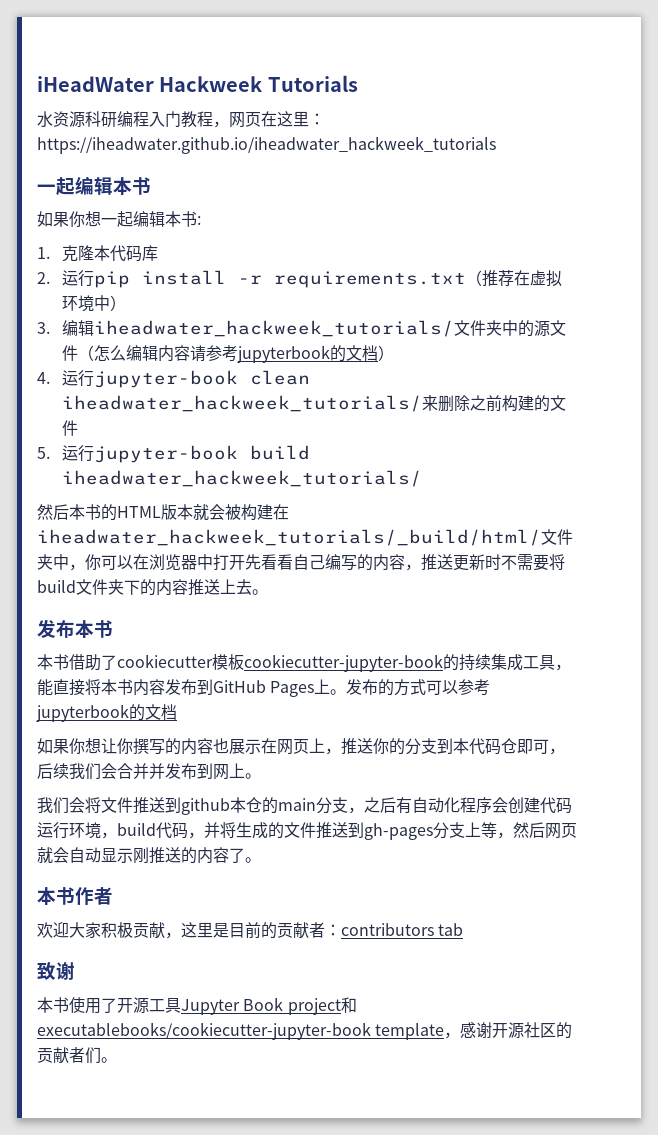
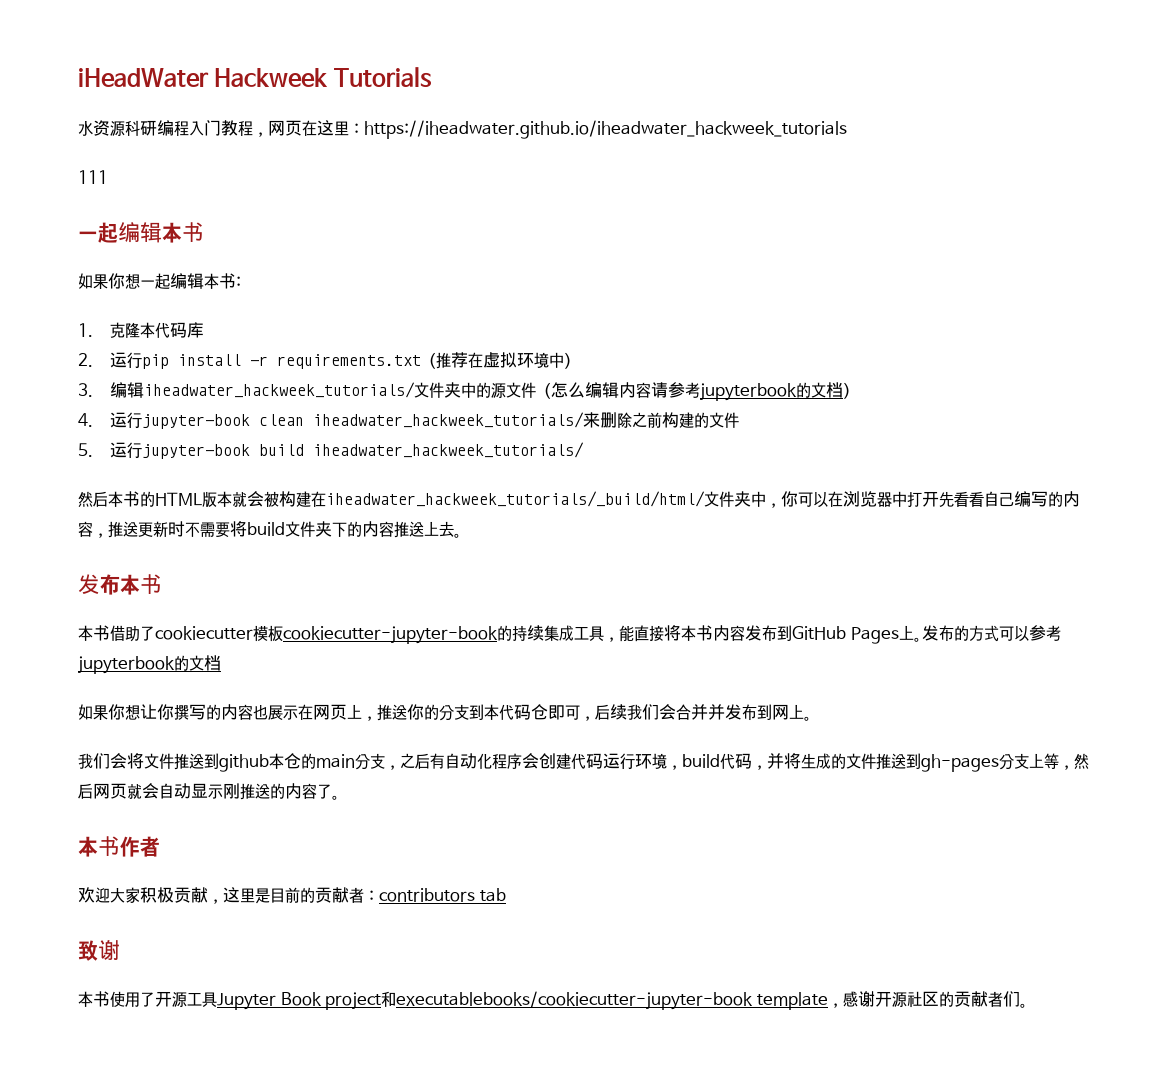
+ 111

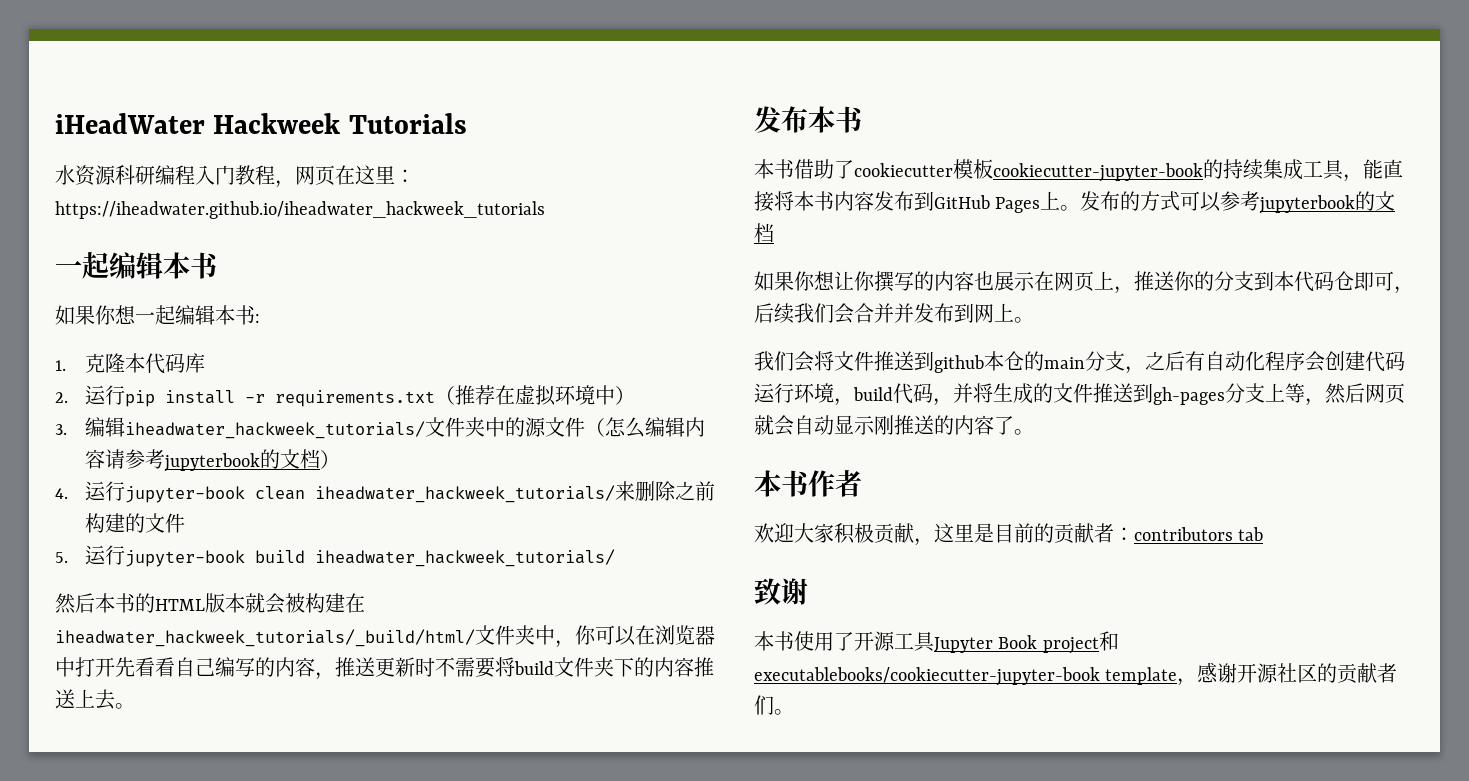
- 111

